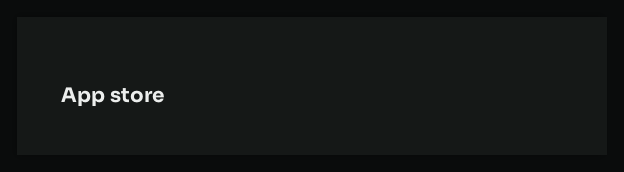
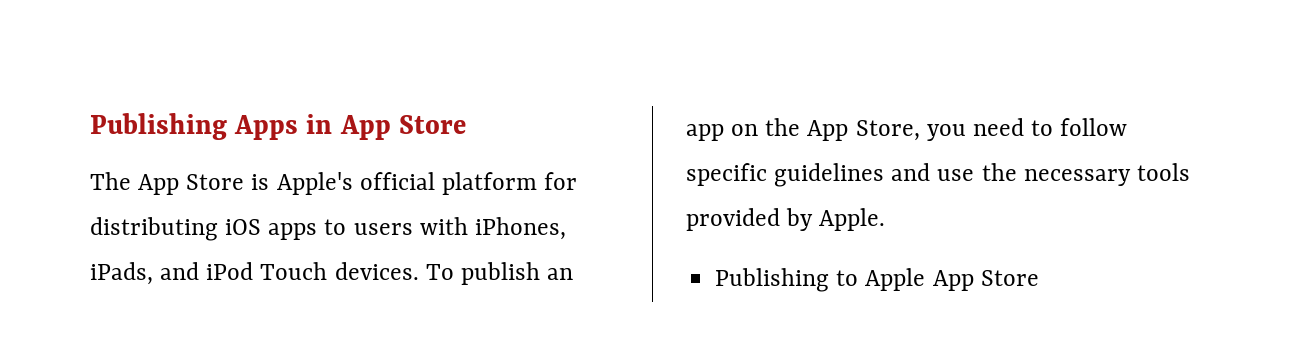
- App store
+ Publishing Apps in App Store
+ The App Store is Apple's official platform for distributing iOS apps to users with iPhones, iPads, and iPod Touch devices. To publish an app on the App Store, you need to follow specific guidelines and use the necessary tools provided by Apple.
+ Publishing to Apple App Store

